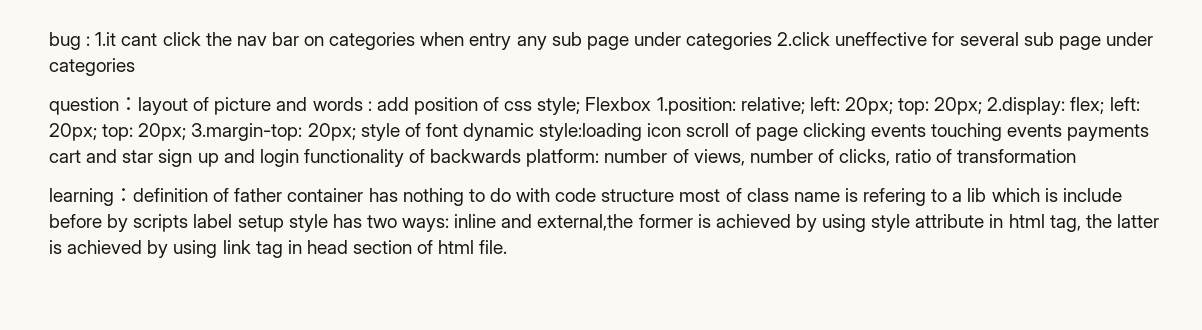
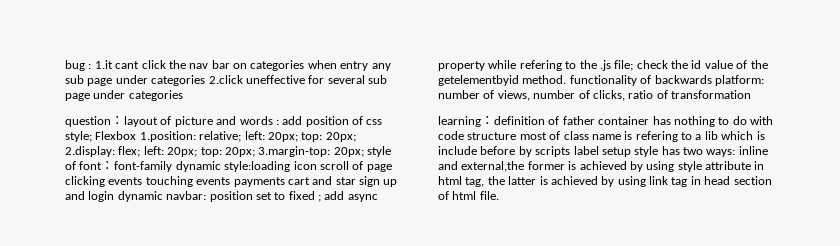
- style of font dynamic style:loading icon scroll of page clicking events touching events payments cart and star sign up and login functionality of backwards platform:
+ style of font：font-family dynamic style:loading icon scroll of page clicking events touching events payments cart and star sign up and login dynamic navbar: position set to fixed ; add async property while refering to the .js file; check the id value of the getelementbyid method. functionality of backwards platform:

